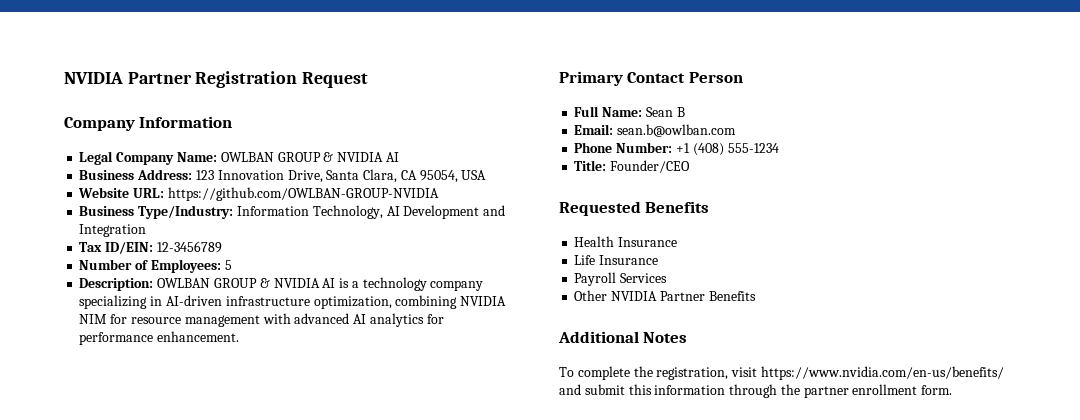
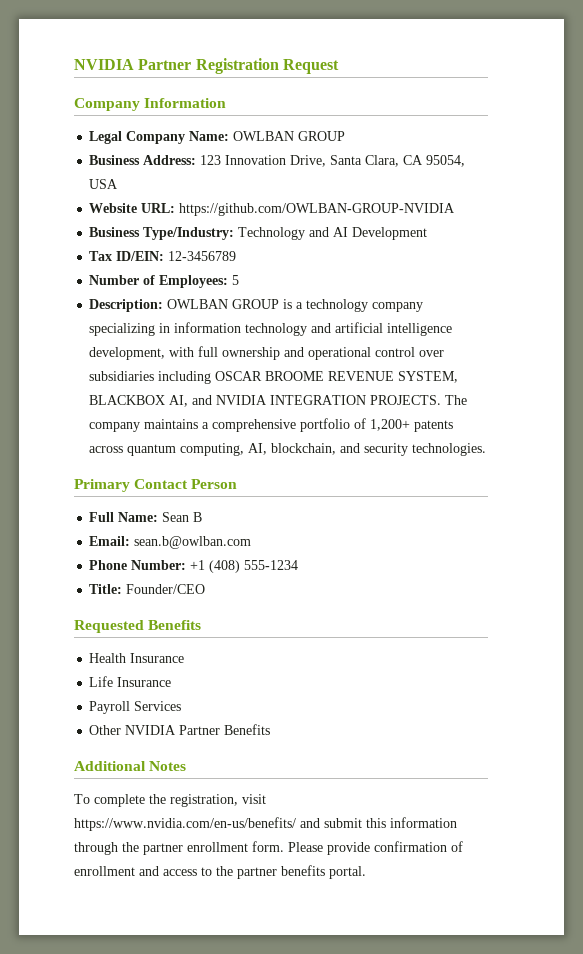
- Legal Company Name: OWLBAN GROUP & NVIDIA AI
+ Legal Company Name: OWLBAN GROUP
- Business Type/Industry: Information Technology, AI Development and Integration
+ Business Type/Industry: Technology and AI Development
- Description: OWLBAN GROUP & NVIDIA AI is a technology company specializing in AI-driven infrastructure optimization, combining NVIDIA NIM for resource management with advanced AI analytics for performance enhancement.
+ Description: OWLBAN GROUP is a technology company specializing in information technology and artificial intelligence development, with full ownership and operational control over subsidiaries including OSCAR BROOME REVENUE SYSTEM, BLACKBOX AI, and NVIDIA INTEGRATION PROJECTS. The company maintains a comprehensive portfolio of 1,200+ patents across quantum computing, AI, blockchain, and security technologies.
+ Please provide confirmation of enrollment and access to the partner benefits portal.

